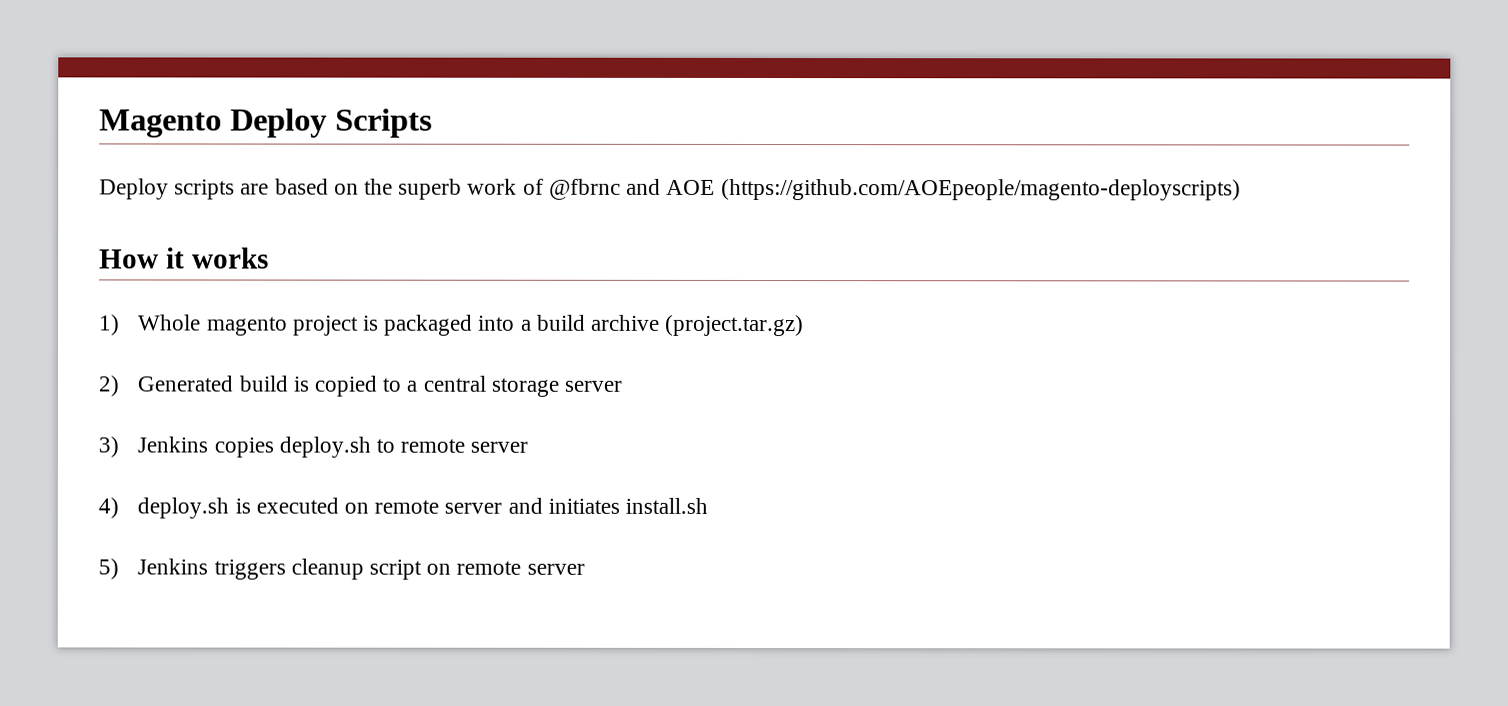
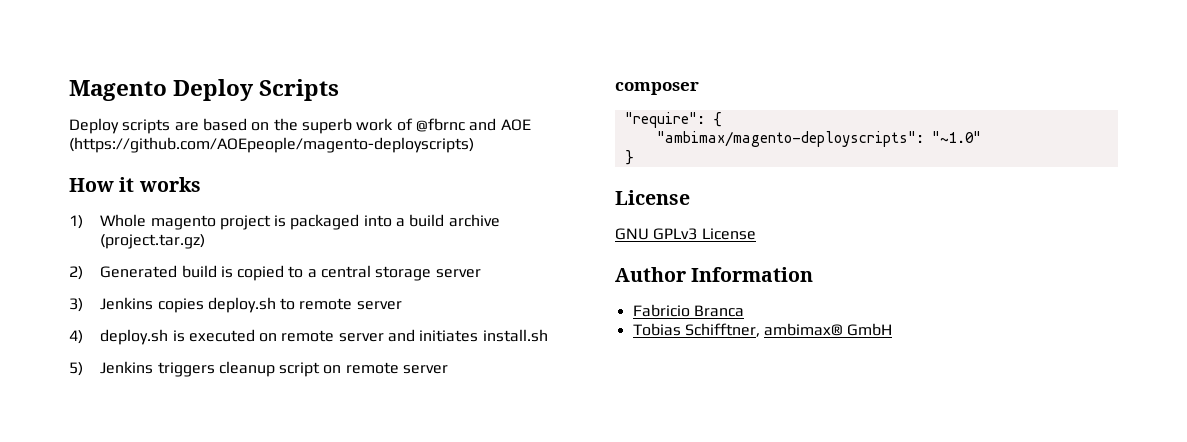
+ composer
+ "require": {
+ "ambimax/magento-deployscripts": "~1.0"
+ }
+ License
+ GNU GPLv3 License
+ Author Information
+ Fabricio Branca
+ Tobias Schifftner, ambimax® GmbH

